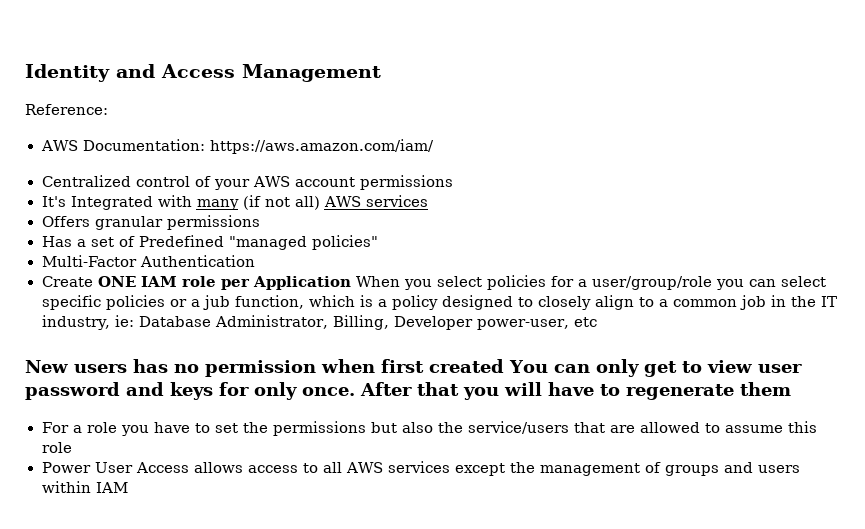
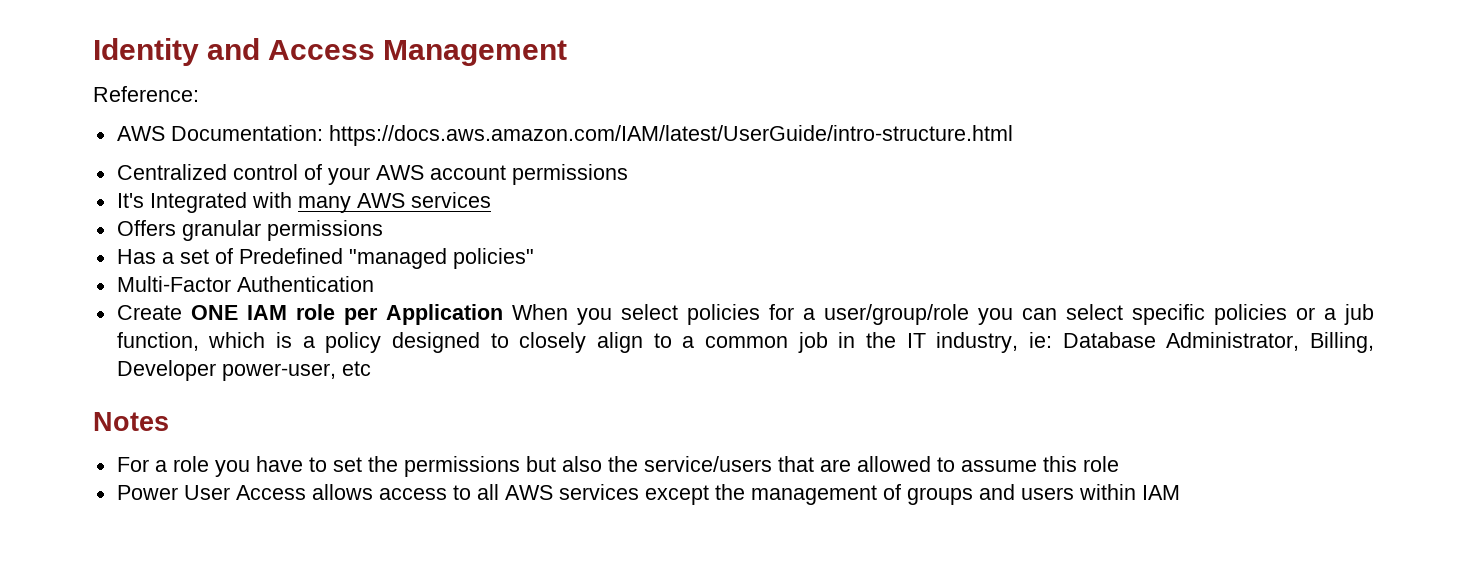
- AWS Documentation: https://aws.amazon.com/iam/
+ AWS Documentation: https://docs.aws.amazon.com/IAM/latest/UserGuide/intro-structure.html
- It's Integrated with many (if not all) AWS services
+ It's Integrated with many AWS services
- New users has no permission when first created You can only get to view user password and keys for only once. After that you will have to regenerate them
+ Notes

